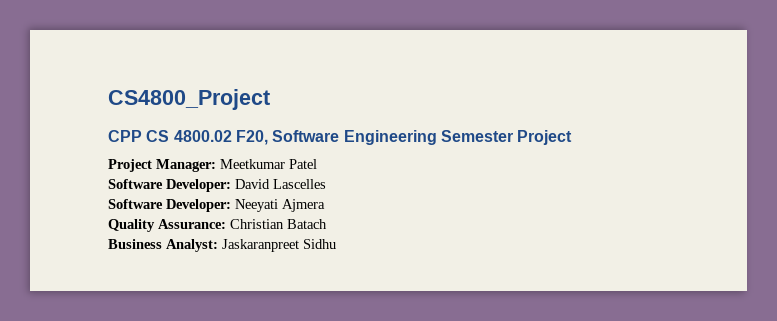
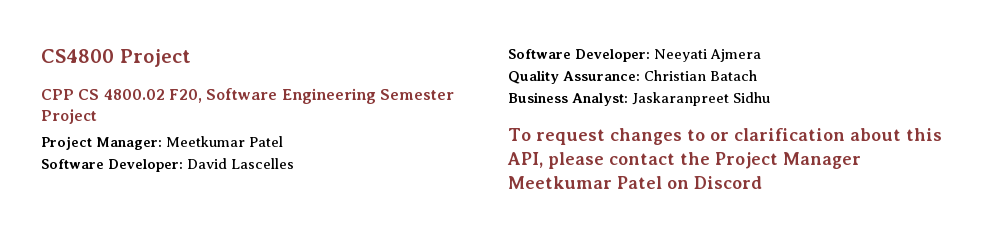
- CS4800_Project
+ CS4800 Project
+ To request changes to or clarification about this API, please contact the Project Manager Meetkumar Patel on Discord

